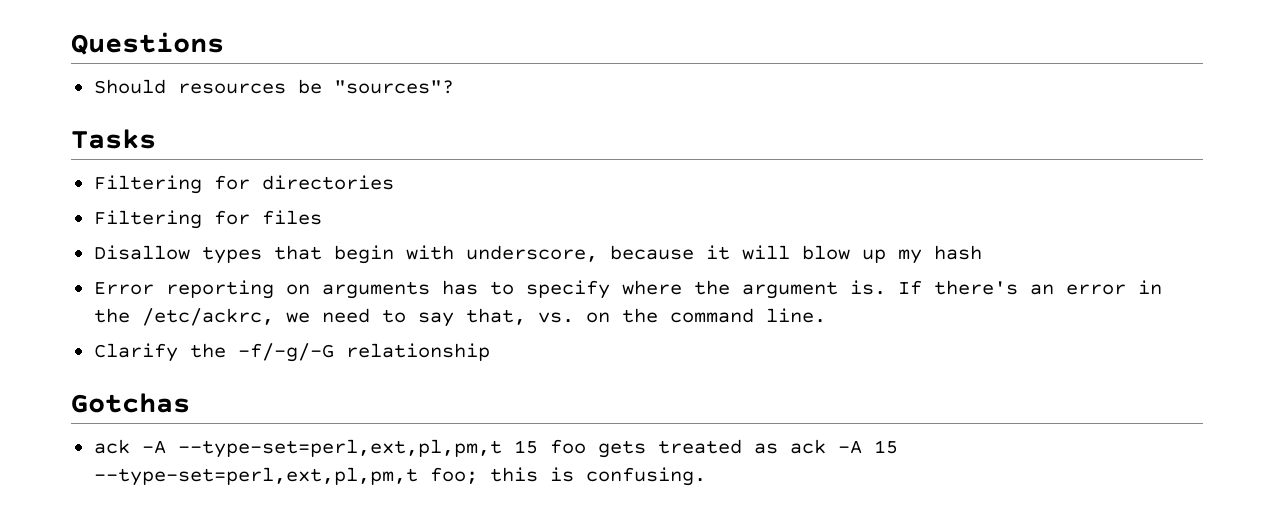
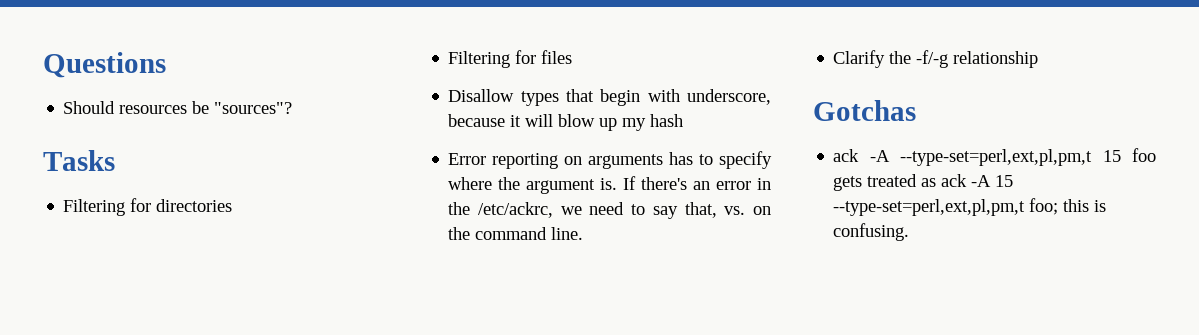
- Clarify the -f/-g/-G relationship
+ Clarify the -f/-g relationship

